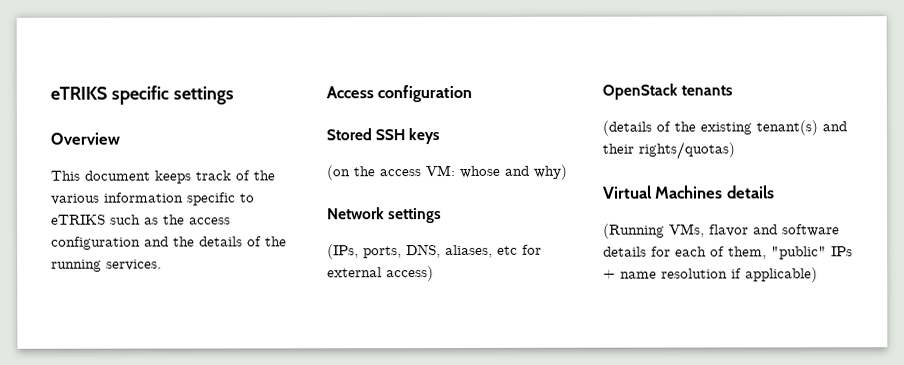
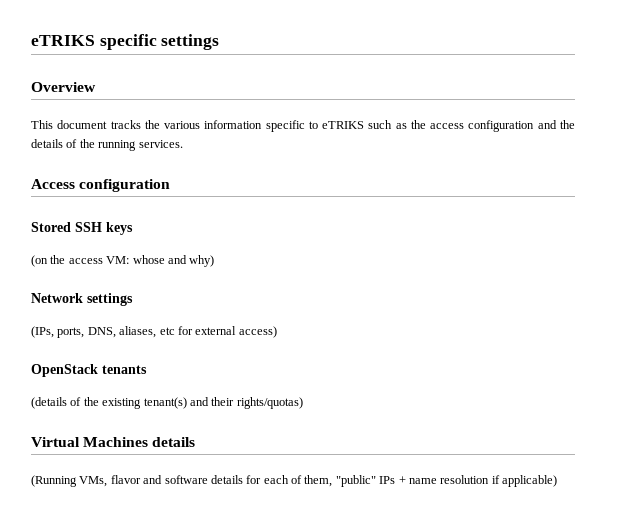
- This document keeps track of the various information specific to eTRIKS such as the access configuration and the details of the running services.
+ This document tracks the various information specific to eTRIKS such as the access configuration and the details of the running services.

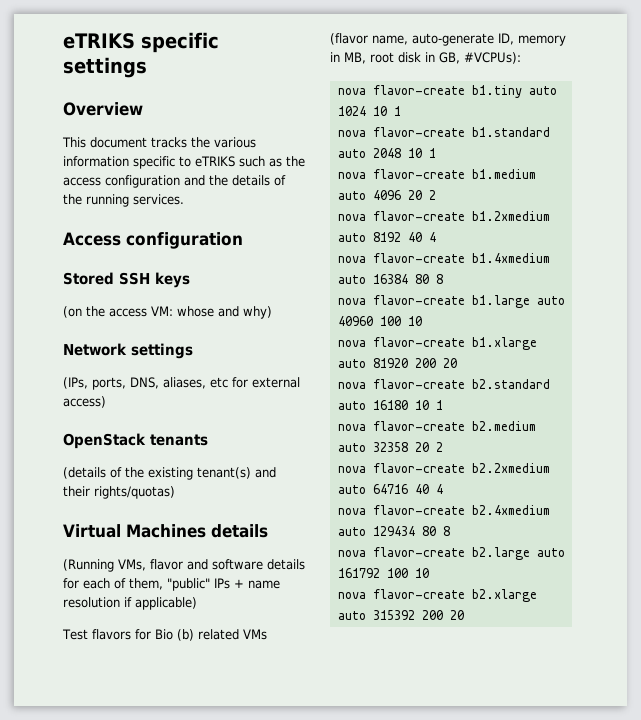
+ Test flavors for Bio (b) related VMs (flavor name, auto-generate ID, memory in MB, root disk in GB, #VCPUs):
+ nova flavor-create b1.tiny auto 1024 10 1
+ nova flavor-create b1.standard auto 2048 10 1
+ nova flavor-create b1.medium auto 4096 20 2
+ nova flavor-create b1.2xmedium auto 8192 40 4
+ nova flavor-create b1.4xmedium auto 16384 80 8
+ nova flavor-create b1.large auto 40960 100 10
+ nova flavor-create b1.xlarge auto 81920 200 20
+ nova flavor-create b2.standard auto 16180 10 1
+ nova flavor-create b2.medium auto 32358 20 2
+ nova flavor-create b2.2xmedium auto 64716 40 4
+ nova flavor-create b2.4xmedium auto 129434 80 8
+ nova flavor-create b2.large auto 161792 100 10
+ nova flavor-create b2.xlarge auto 315392 200 20

